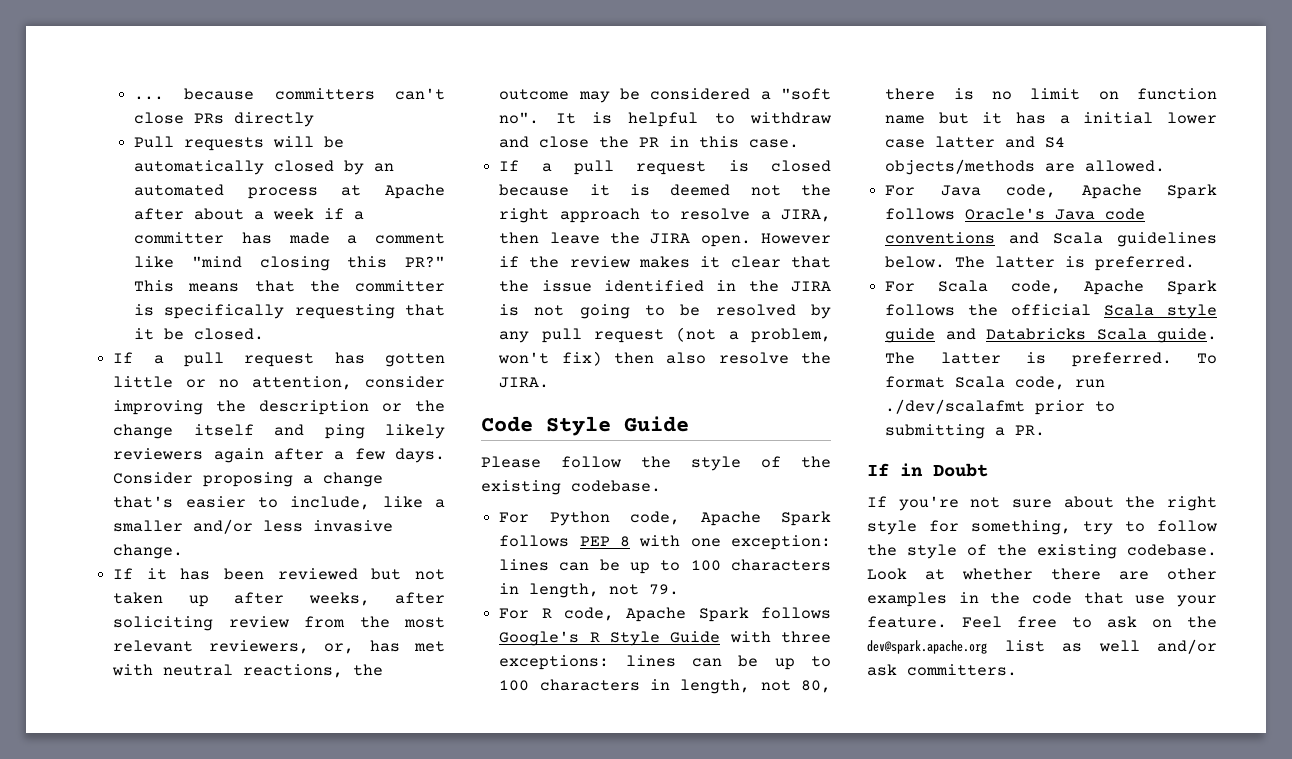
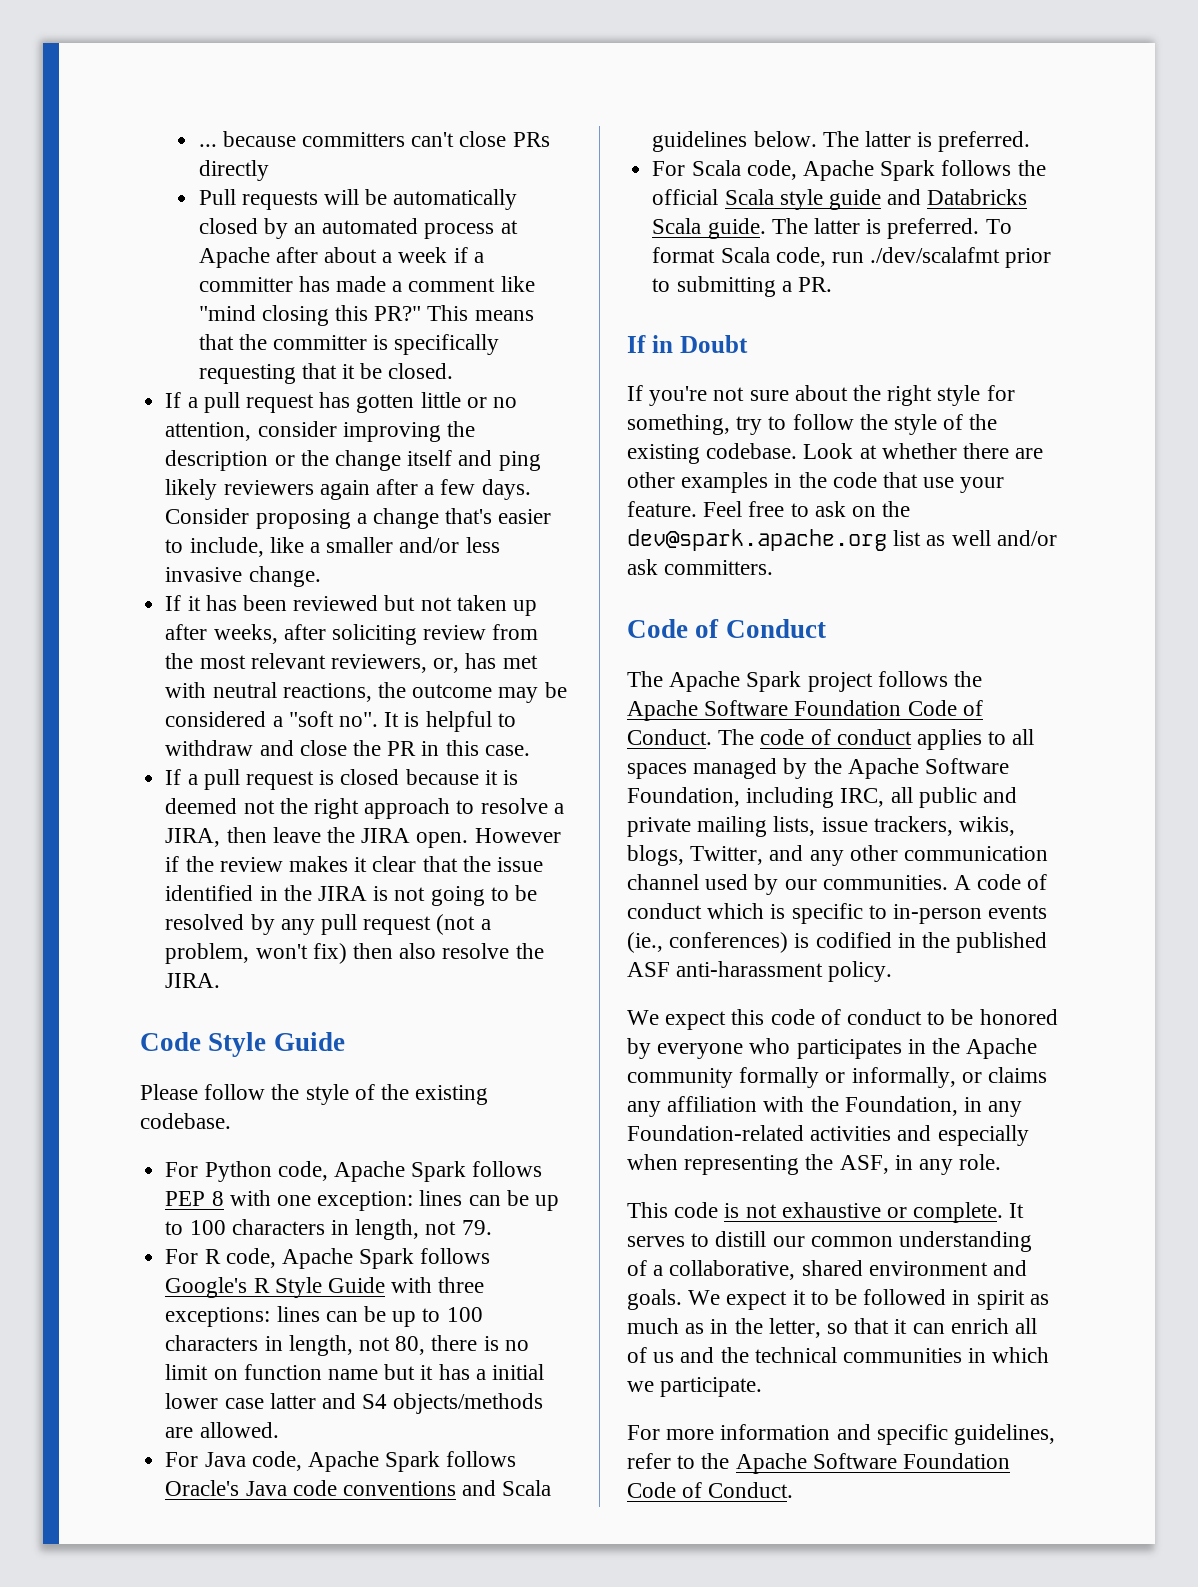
+ Code of Conduct
+ The Apache Spark project follows the Apache Software Foundation Code of Conduct. The code of conduct applies to all spaces managed by the Apache Software Foundation, including IRC, all public and private mailing lists, issue trackers, wikis, blogs, Twitter, and any other communication channel used by our communities. A code of conduct which is specific to in-person events (ie., conferences) is codified in the published ASF anti-harassment policy.
+ We expect this code of conduct to be honored by everyone who participates in the Apache community formally or informally, or claims any affiliation with the Foundation, in any Foundation-related activities and especially when representing the ASF, in any role.
+ This code is not exhaustive or complete. It serves to distill our common understanding of a collaborative, shared environment and goals. We expect it to be followed in spirit as much as in the letter, so that it can enrich all of us and the technical communities in which we participate.
+ For more information and specific guidelines, refer to the Apache Software Foundation Code of Conduct.

